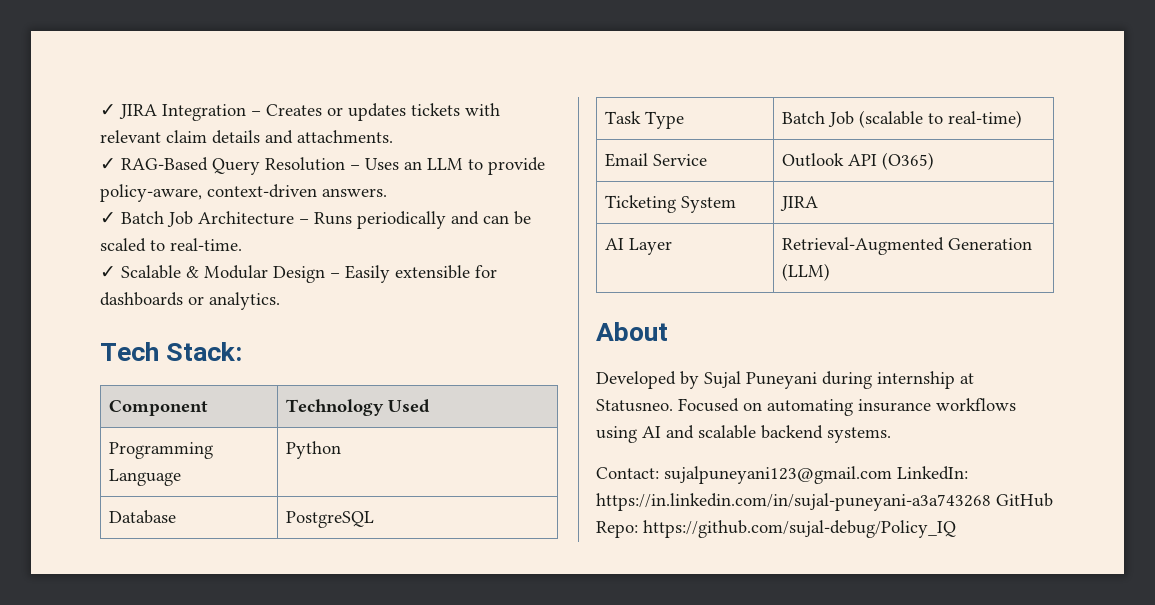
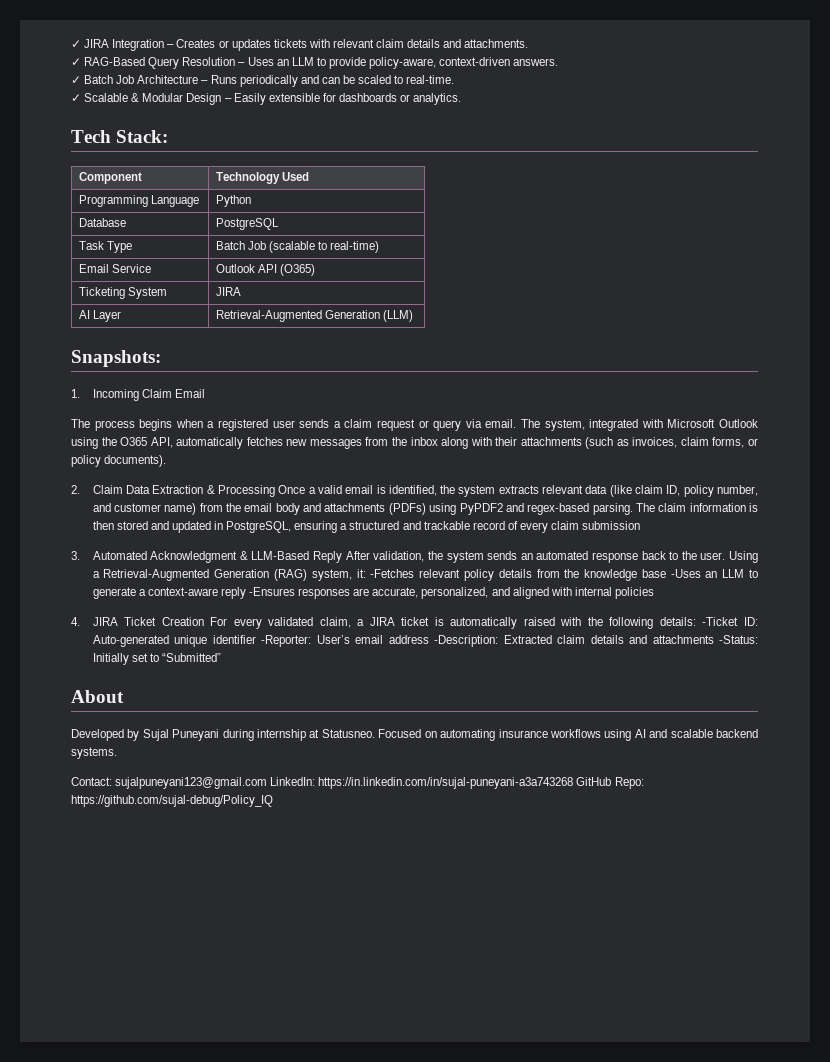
+ Snapshots:
+ 1. Incoming Claim Email
+ The process begins when a registered user sends a claim request or query via email. The system, integrated with Microsoft Outlook using the O365 API, automatically fetches new messages from the inbox along with their attachments (such as invoices, claim forms, or policy documents).
+ 2. Claim Data Extraction & Processing Once a valid email is identified, the system extracts relevant data (like claim ID, policy number, and customer name) from the email body and attachments (PDFs) using PyPDF2 and regex-based parsing. The claim information is then stored and updated in PostgreSQL, ensuring a structured and trackable record of every claim submission
+ 3. Automated Acknowledgment & LLM-Based Reply After validation, the system sends an automated response back to the user. Using a Retrieval-Augmented Generation (RAG) system, it: -Fetches relevant policy details from the knowledge base -Uses an LLM to generate a context-aware reply -Ensures responses are accurate, personalized, and aligned with internal policies
+ 4. JIRA Ticket Creation For every validated claim, a JIRA ticket is automatically raised with the following details: -Ticket ID: Auto-generated unique identifier -Reporter: User’s email address -Description: Extracted claim details and attachments -Status: Initially set to “Submitted”

